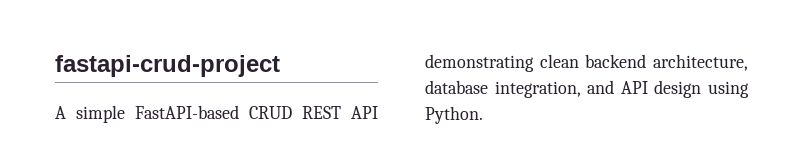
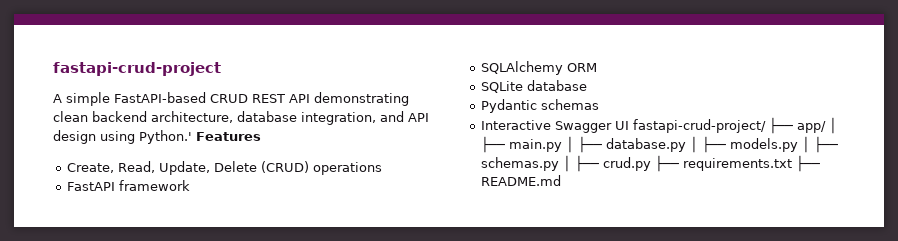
- A simple FastAPI-based CRUD REST API demonstrating clean backend architecture, database integration, and API design using Python.
+ A simple FastAPI-based CRUD REST API demonstrating clean backend architecture, database integration, and API design using Python.' Features
+ Create, Read, Update, Delete (CRUD) operations
+ FastAPI framework
+ SQLAlchemy ORM
+ SQLite database
+ Pydantic schemas
+ Interactive Swagger UI fastapi-crud-project/ ├── app/ │ ├── main.py │ ├── database.py │ ├── models.py │ ├── schemas.py │ ├── crud.py ├── requirements.txt ├── README.md

